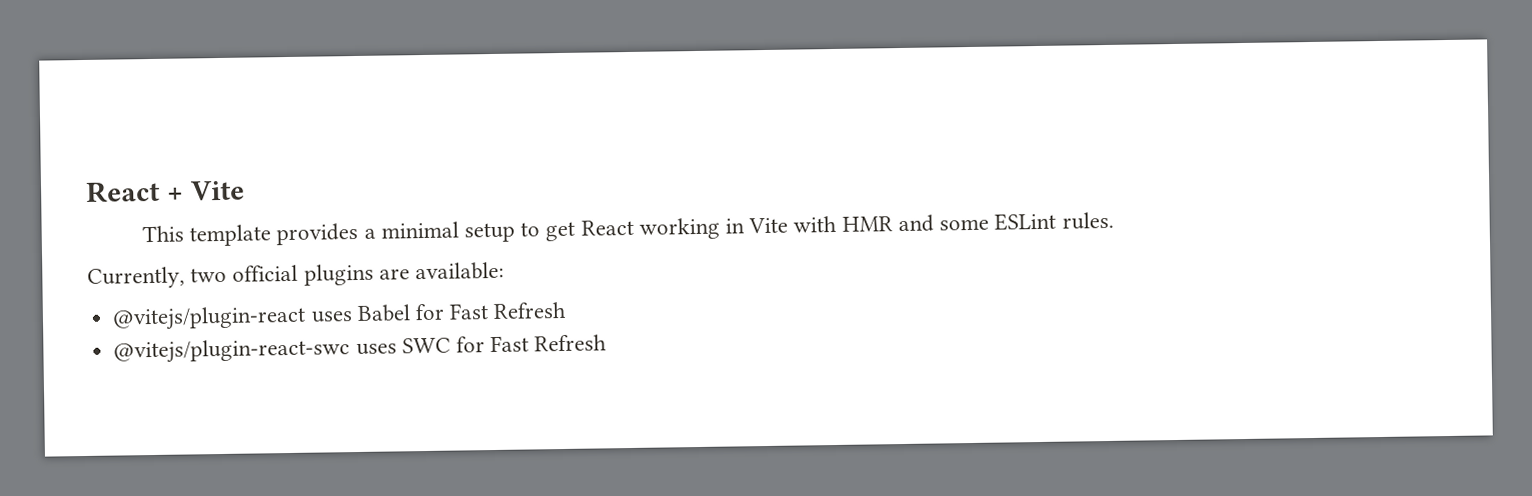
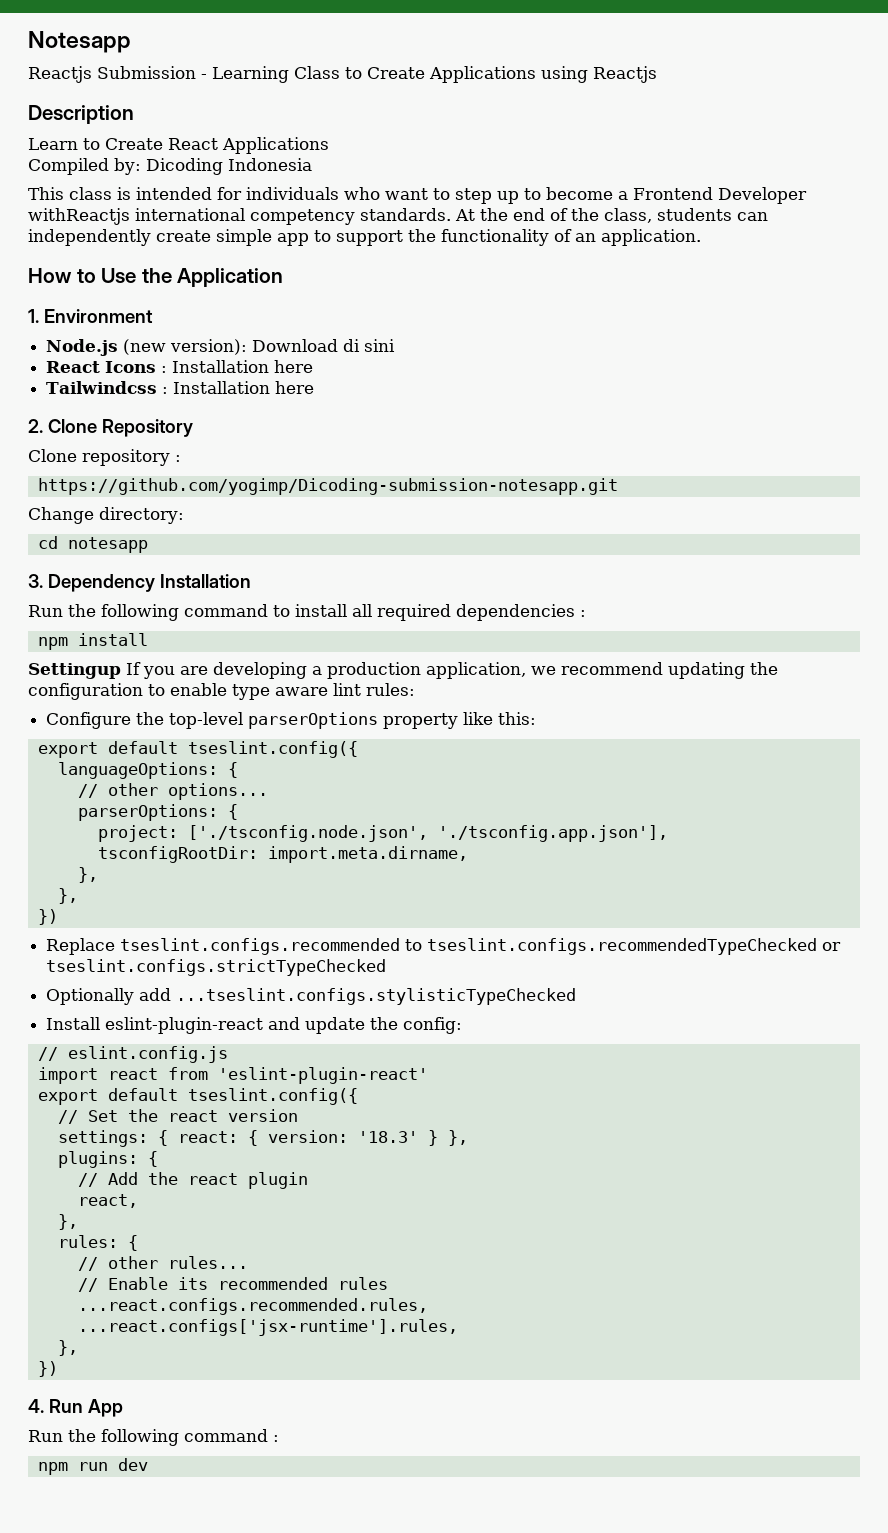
- React + Vite
- This template provides a minimal setup to get React working in Vite with HMR and some ESLint rules.
- Currently, two official plugins are available:
- @vitejs/plugin-react uses Babel for Fast Refresh
- @vitejs/plugin-react-swc uses SWC for Fast Refresh
+ Notesapp
+ Reactjs Submission - Learning Class to Create Applications using Reactjs
+ Description
+ Learn to Create React Applications
+ Compiled by: Dicoding Indonesia
+ This class is intended for individuals who want to step up to become a Frontend Developer withReactjs international competency standards. At the end of the class, students can independently create simple app to support the functionality of an application.
+ How to Use the Application
+ 1. Environment
+ Node.js (new version): Download di sini
+ React Icons : Installation here
+ Tailwindcss : Installation here
+ 2. Clone Repository
+ Clone repository :
+ https://github.com/yogimp/Dicoding-submission-notesapp.git
+ Change directory:
+ cd notesapp
+ 3. Dependency Installation
+ Run the following command to install all required dependencies :
+ npm install
+ Settingup If you are developing a production application, we recommend updating the configuration to enable type aware lint rules:
+ Configure the top-level parserOptions property like this:
+ export default tseslint.config({
+ languageOptions: {
+ // other options...
+ parserOptions: {
+ project: ['./tsconfig.node.json', './tsconfig.app.json'],
+ tsconfigRootDir: import.meta.dirname,
+ },
+ },
+ })
+ Replace tseslint.configs.recommended to tseslint.configs.recommendedTypeChecked or tseslint.configs.strictTypeChecked
+ Optionally add ...tseslint.configs.stylisticTypeChecked
+ Install eslint-plugin-react and update the config:
+ // eslint.config.js
+ import react from 'eslint-plugin-react'
+ export default tseslint.config({
+ // Set the react version
+ settings: { react: { version: '18.3' } },
+ plugins: {
+ // Add the react plugin
+ react,
+ },
+ rules: {
+ // other rules...
+ // Enable its recommended rules
+ ...react.configs.recommended.rules,
+ ...react.configs['jsx-runtime'].rules,
+ },
+ })
+ 4. Run App
+ Run the following command :
+ npm run dev

